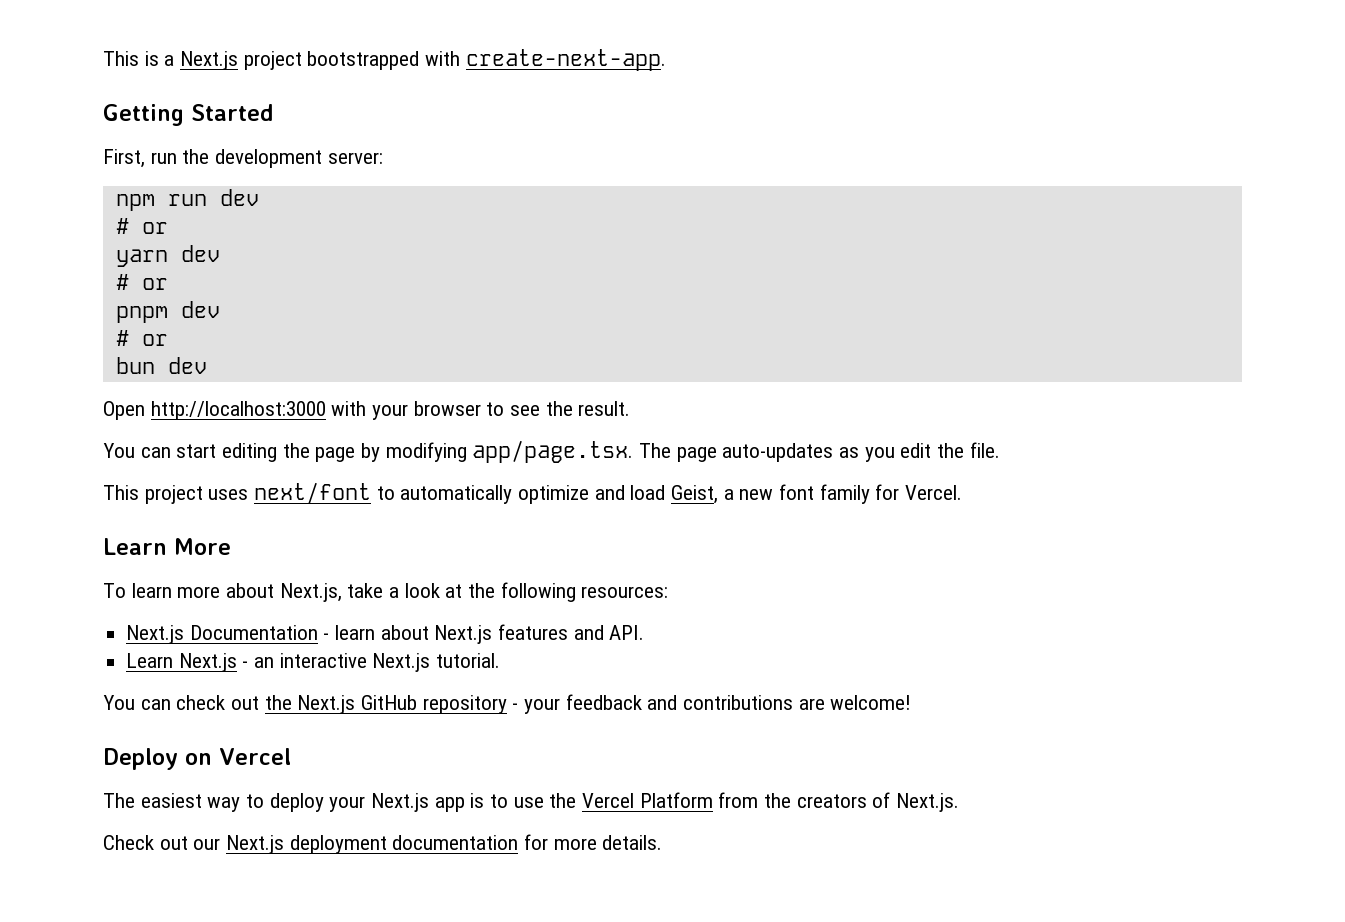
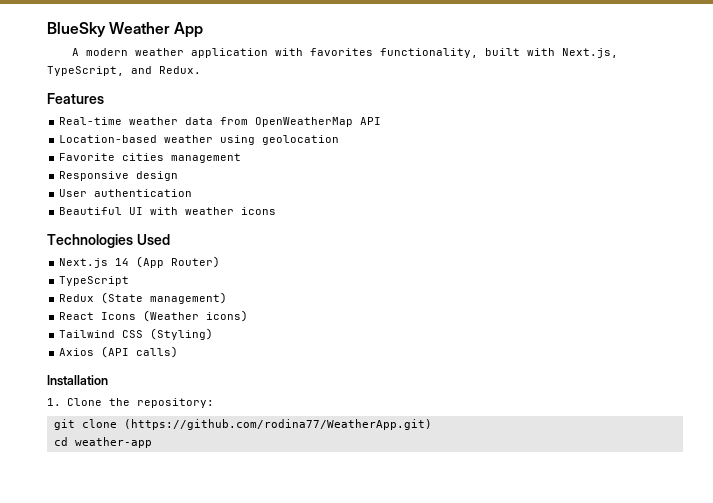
- This is a Next.js project bootstrapped with create-next-app.
- Getting Started
- First, run the development server:
- npm run dev
- # or
- yarn dev
- # or
- pnpm dev
- # or
- bun dev
- Open http://localhost:3000 with your browser to see the result.
- You can start editing the page by modifying app/page.tsx. The page auto-updates as you edit the file.
- This project uses next/font to automatically optimize and load Geist, a new font family for Vercel.
- Learn More
- To learn more about Next.js, take a look at the following resources:
- Next.js Documentation - learn about Next.js features and API.
- Learn Next.js - an interactive Next.js tutorial.
- You can check out the Next.js GitHub repository - your feedback and contributions are welcome!
- Deploy on Vercel
- The easiest way to deploy your Next.js app is to use the Vercel Platform from the creators of Next.js.
- Check out our Next.js deployment documentation for more details.
+ BlueSky Weather App
+ A modern weather application with favorites functionality, built with Next.js, TypeScript, and Redux.
+ Features
+ Real-time weather data from OpenWeatherMap API
+ Location-based weather using geolocation
+ Favorite cities management
+ Responsive design
+ User authentication
+ Beautiful UI with weather icons
+ Technologies Used
+ Next.js 14 (App Router)
+ TypeScript
+ Redux (State management)
+ React Icons (Weather icons)
+ Tailwind CSS (Styling)
+ Axios (API calls)
+ Installation
+ 1. Clone the repository:
+ git clone (https://github.com/rodina77/WeatherApp.git)
+ cd weather-app

